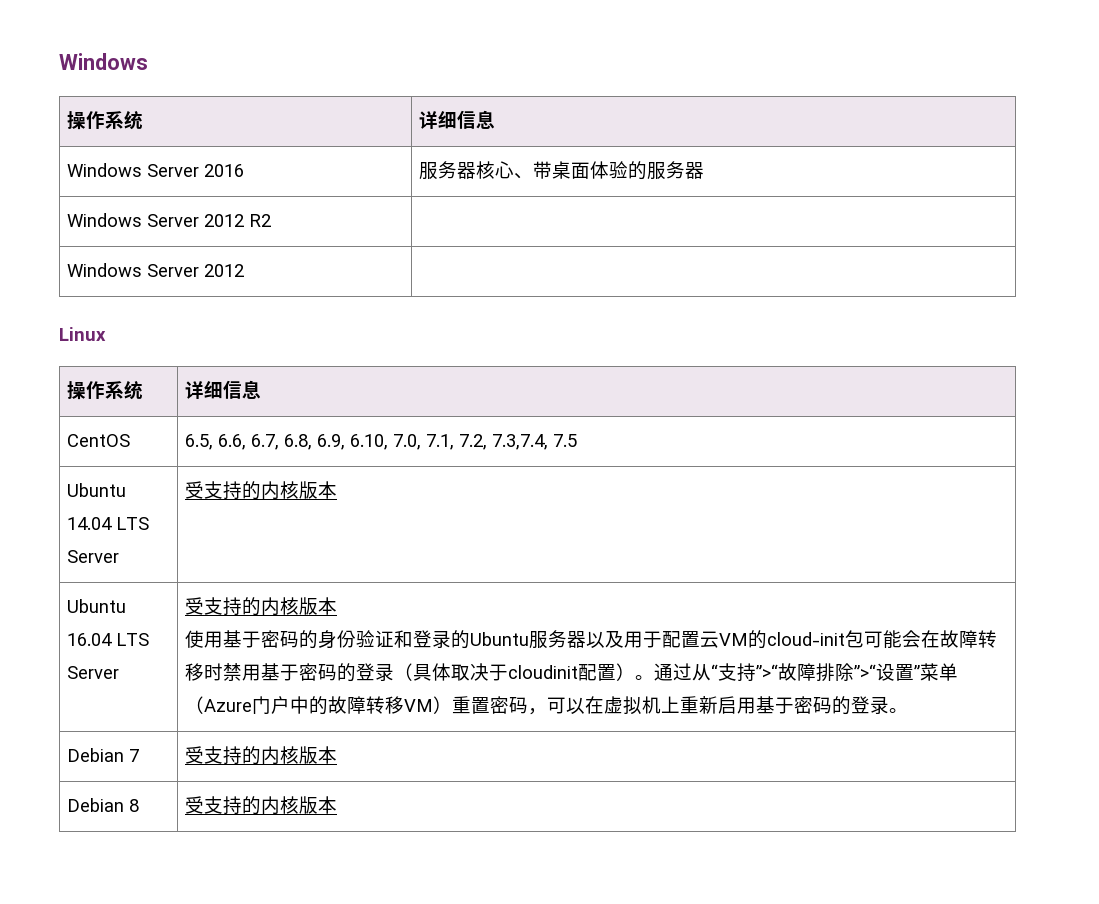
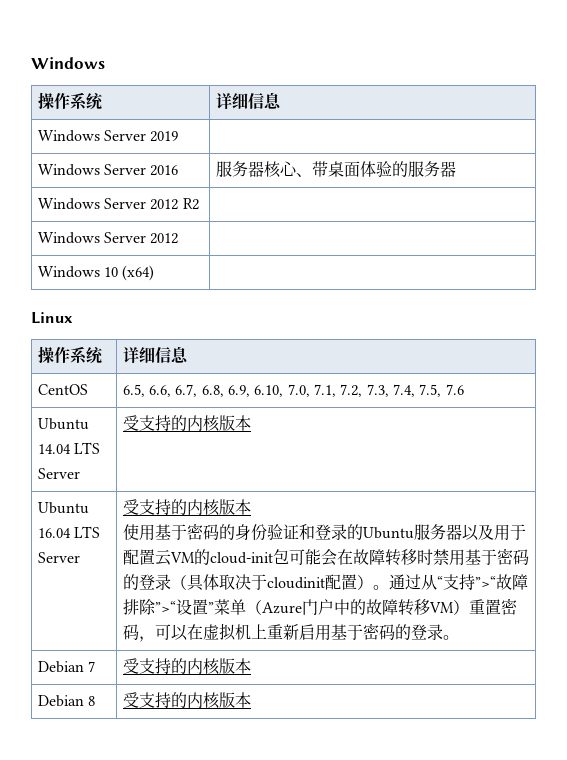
+ Windows Server 2019 |
+ Windows 10 (x64) |
- CentOS | 6.5, 6.6, 6.7, 6.8, 6.9, 6.10, 7.0, 7.1, 7.2, 7.3,7.4, 7.5
+ CentOS | 6.5, 6.6, 6.7, 6.8, 6.9, 6.10, 7.0, 7.1, 7.2, 7.3, 7.4, 7.5, 7.6

